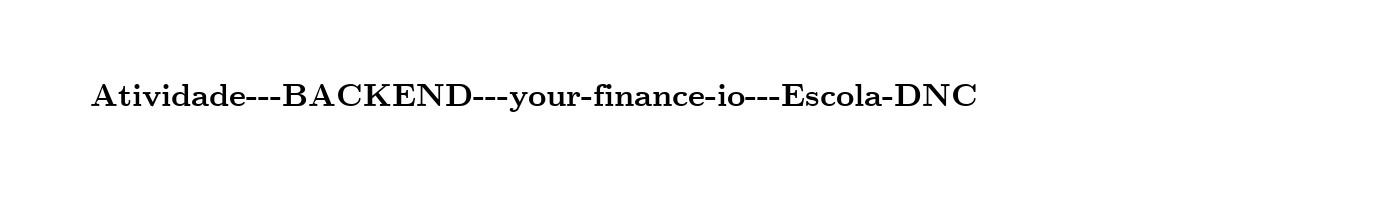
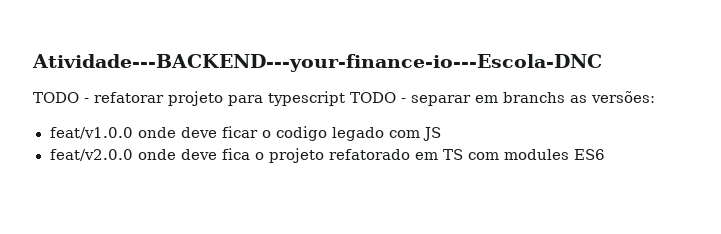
+ TODO - refatorar projeto para typescript TODO - separar em branchs as versões:
+ feat/v1.0.0 onde deve ficar o codigo legado com JS
+ feat/v2.0.0 onde deve fica o projeto refatorado em TS com modules ES6

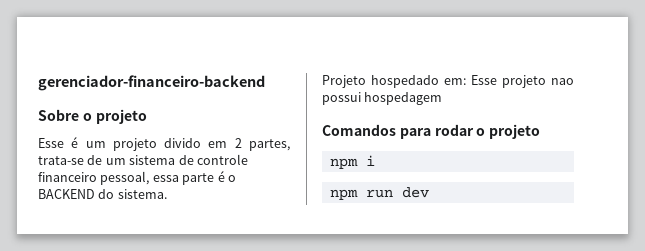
- Atividade---BACKEND---your-finance-io---Escola-DNC
- TODO - refatorar projeto para typescript TODO - separar em branchs as versões:
- feat/v1.0.0 onde deve ficar o codigo legado com JS
- feat/v2.0.0 onde deve fica o projeto refatorado em TS com modules ES6
+ gerenciador-financeiro-backend
+ Sobre o projeto
+ Esse é um projeto divido em 2 partes, trata-se de um sistema de controle financeiro pessoal, essa parte é o BACKEND do sistema.
+ Projeto hospedado em: Esse projeto nao possui hospedagem
+ Comandos para rodar o projeto
+ npm i
+ npm run dev

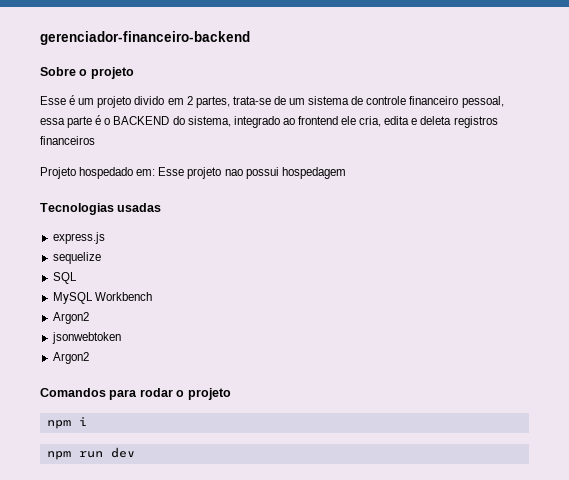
- Esse é um projeto divido em 2 partes, trata-se de um sistema de controle financeiro pessoal, essa parte é o BACKEND do sistema.
+ Esse é um projeto divido em 2 partes, trata-se de um sistema de controle financeiro pessoal, essa parte é o BACKEND do sistema, integrado ao frontend ele cria, edita e deleta registros financeiros
+ Tecnologias usadas
+ express.js
+ sequelize
+ SQL
+ MySQL Workbench
+ Argon2
+ jsonwebtoken
+ Argon2

